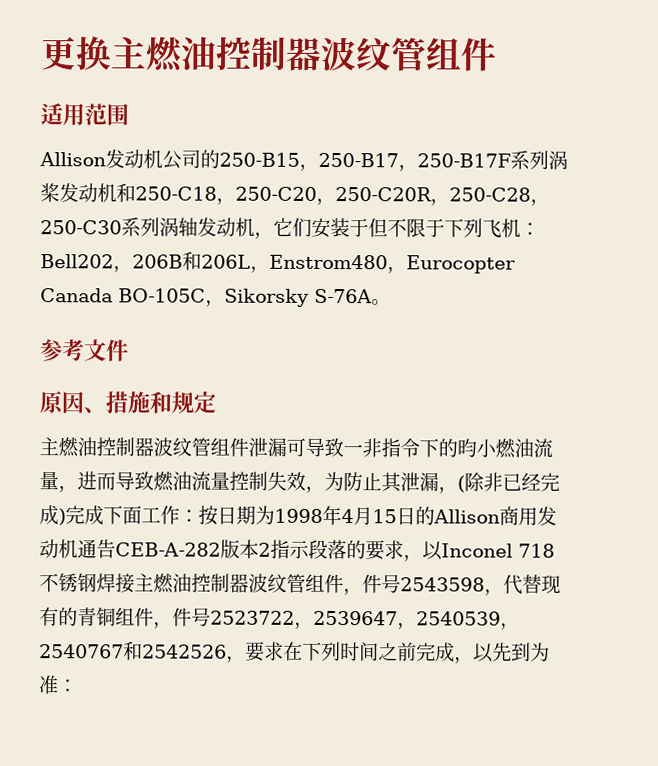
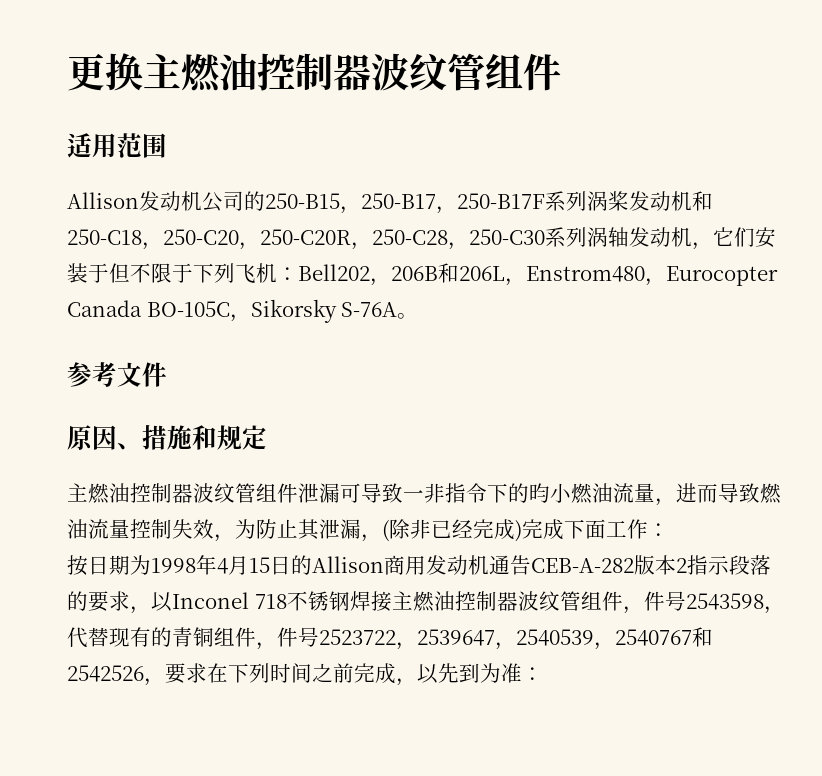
- 主燃油控制器波纹管组件泄漏可导致一非指令下的昀小燃油流量，进而导致燃油流量控制失效，为防止其泄漏，(除非已经完成)完成下面工作：按日期为1998年4月15日的Allison商用发动机通告CEB-A-282版本2指示段落的要求，以Inconel 718不锈钢焊接主燃油控制器波纹管组件，件号2543598，代替现有的青铜组件，件号2523722，2539647，2540539，2540767和2542526，要求在下列时间之前完成，以先到为准：
+ 主燃油控制器波纹管组件泄漏可导致一非指令下的昀小燃油流量，进而导致燃油流量控制失效，为防止其泄漏，(除非已经完成)完成下面工作：
+ 按日期为1998年4月15日的Allison商用发动机通告CEB-A-282版本2指示段落的要求，以Inconel 718不锈钢焊接主燃油控制器波纹管组件，件号2543598，代替现有的青铜组件，件号2523722，2539647，2540539，2540767和2542526，要求在下列时间之前完成，以先到为准：

